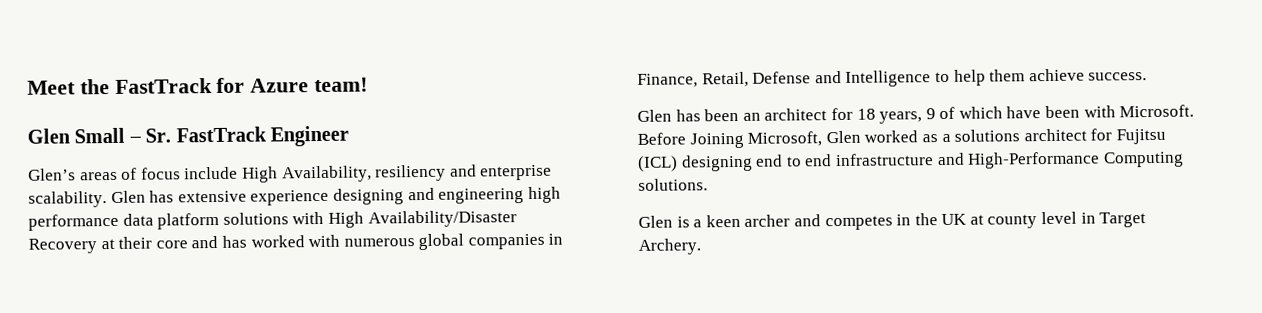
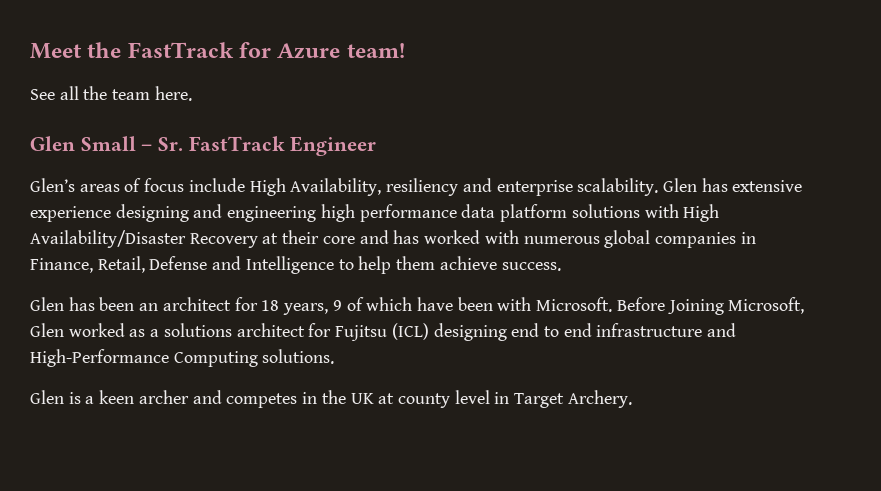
+ See all the team here.

